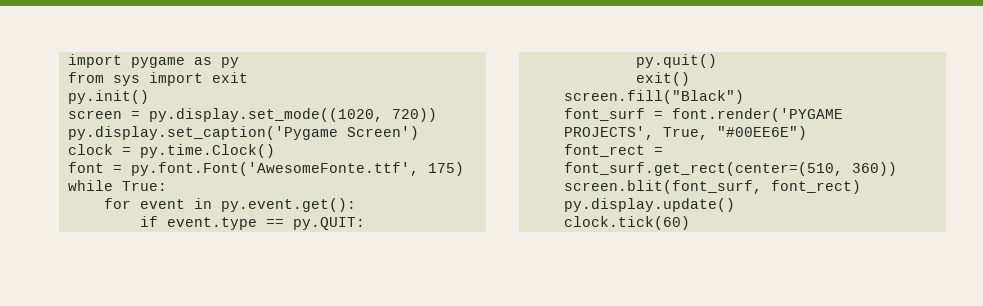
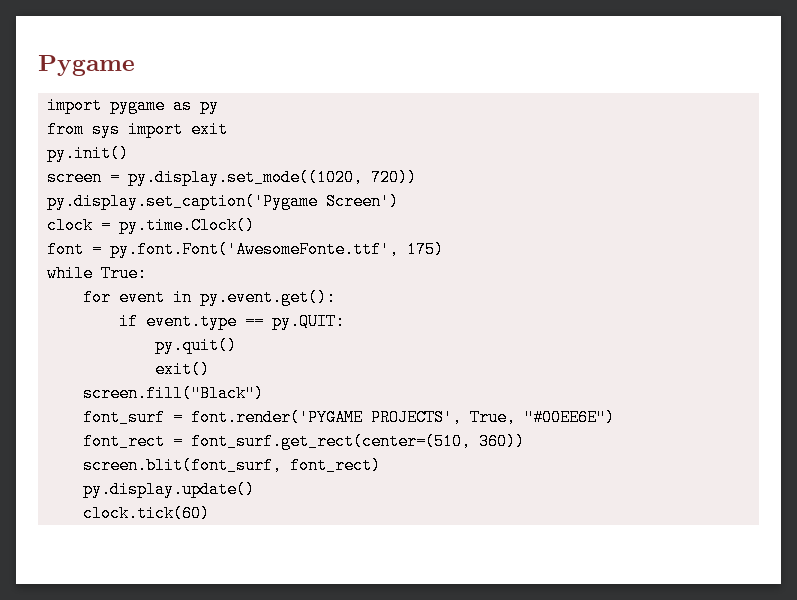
+ Pygame

